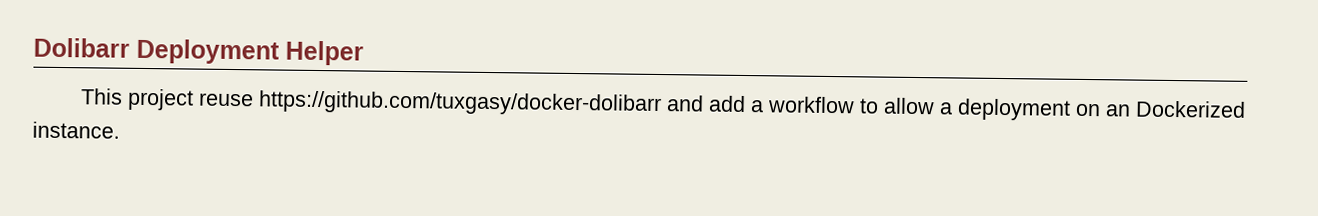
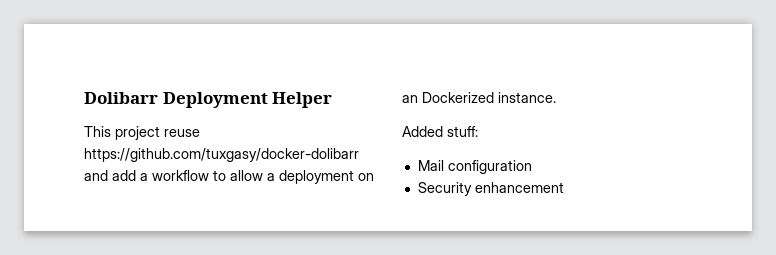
+ Added stuff:
+ Mail configuration
+ Security enhancement

